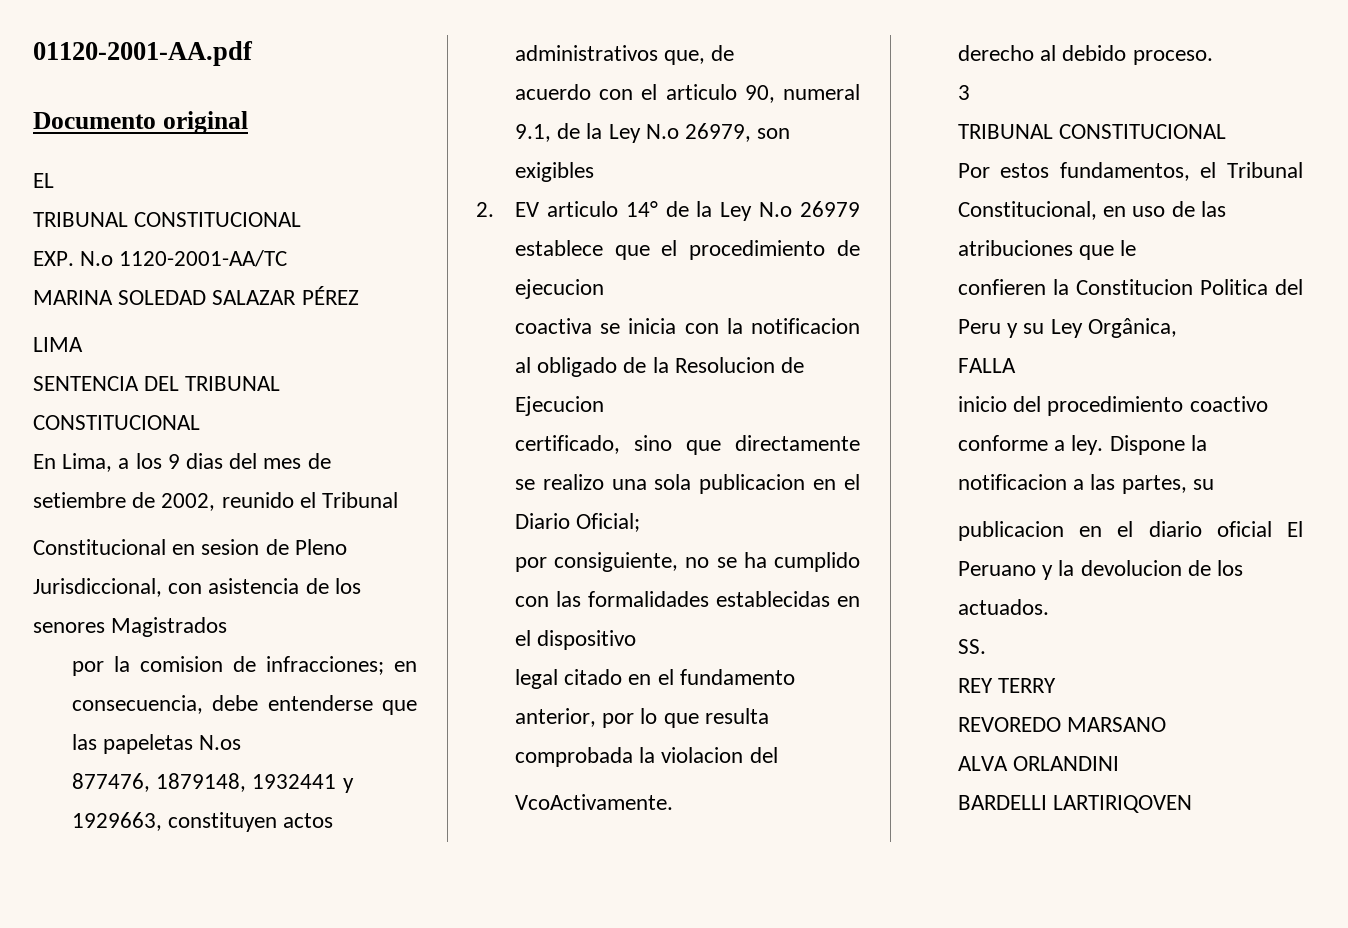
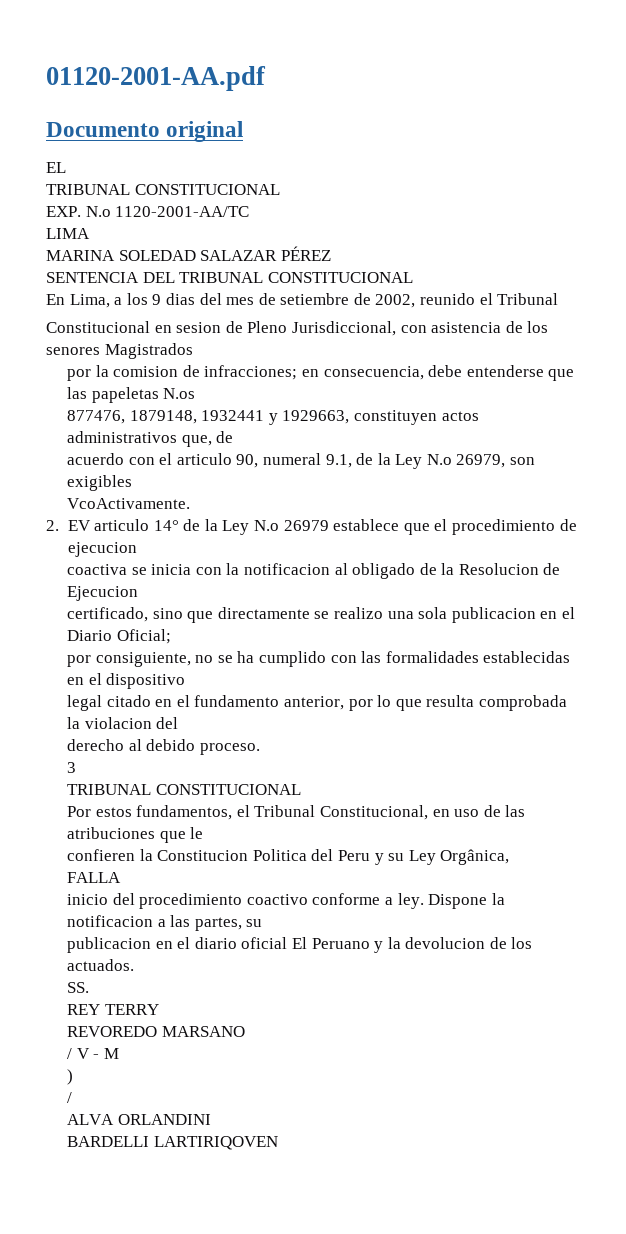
+ LIMA
- LIMA
+ VcoActivamente.
- VcoActivamente.
+ / V - M
+ )
+ /

